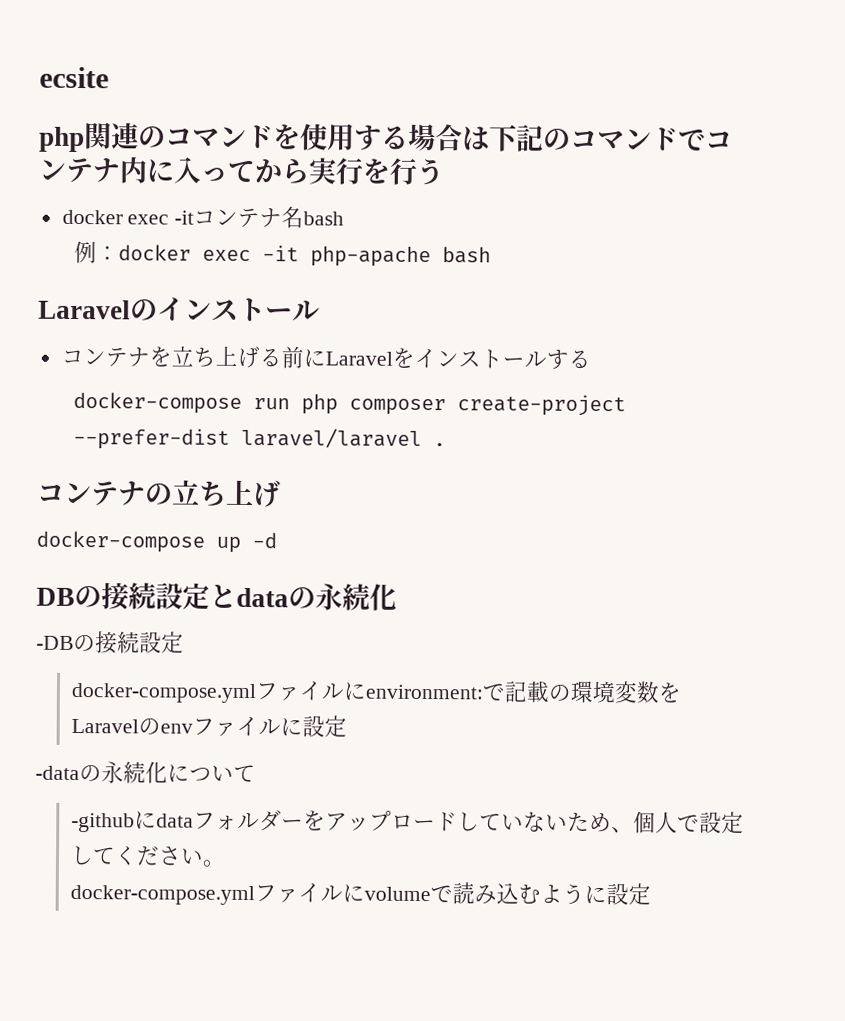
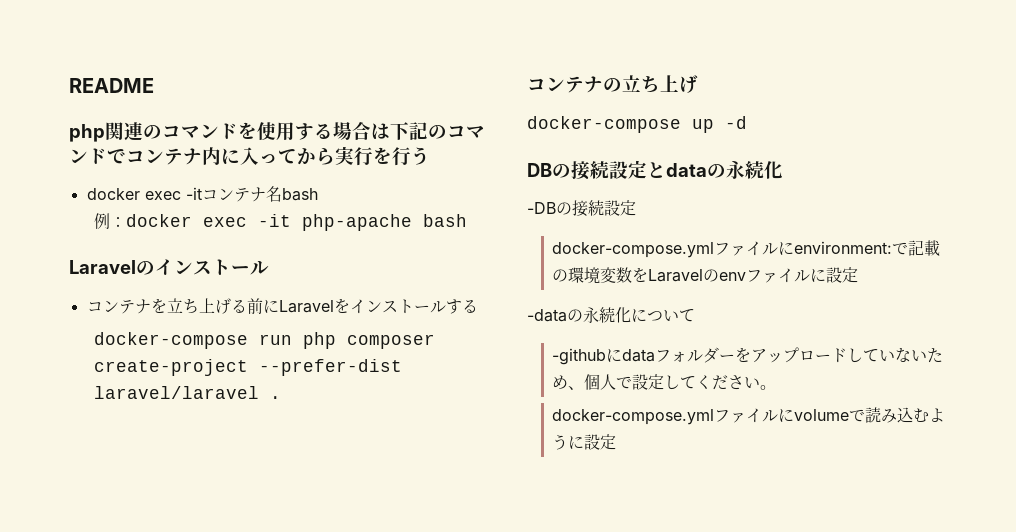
- ecsite
+ README

